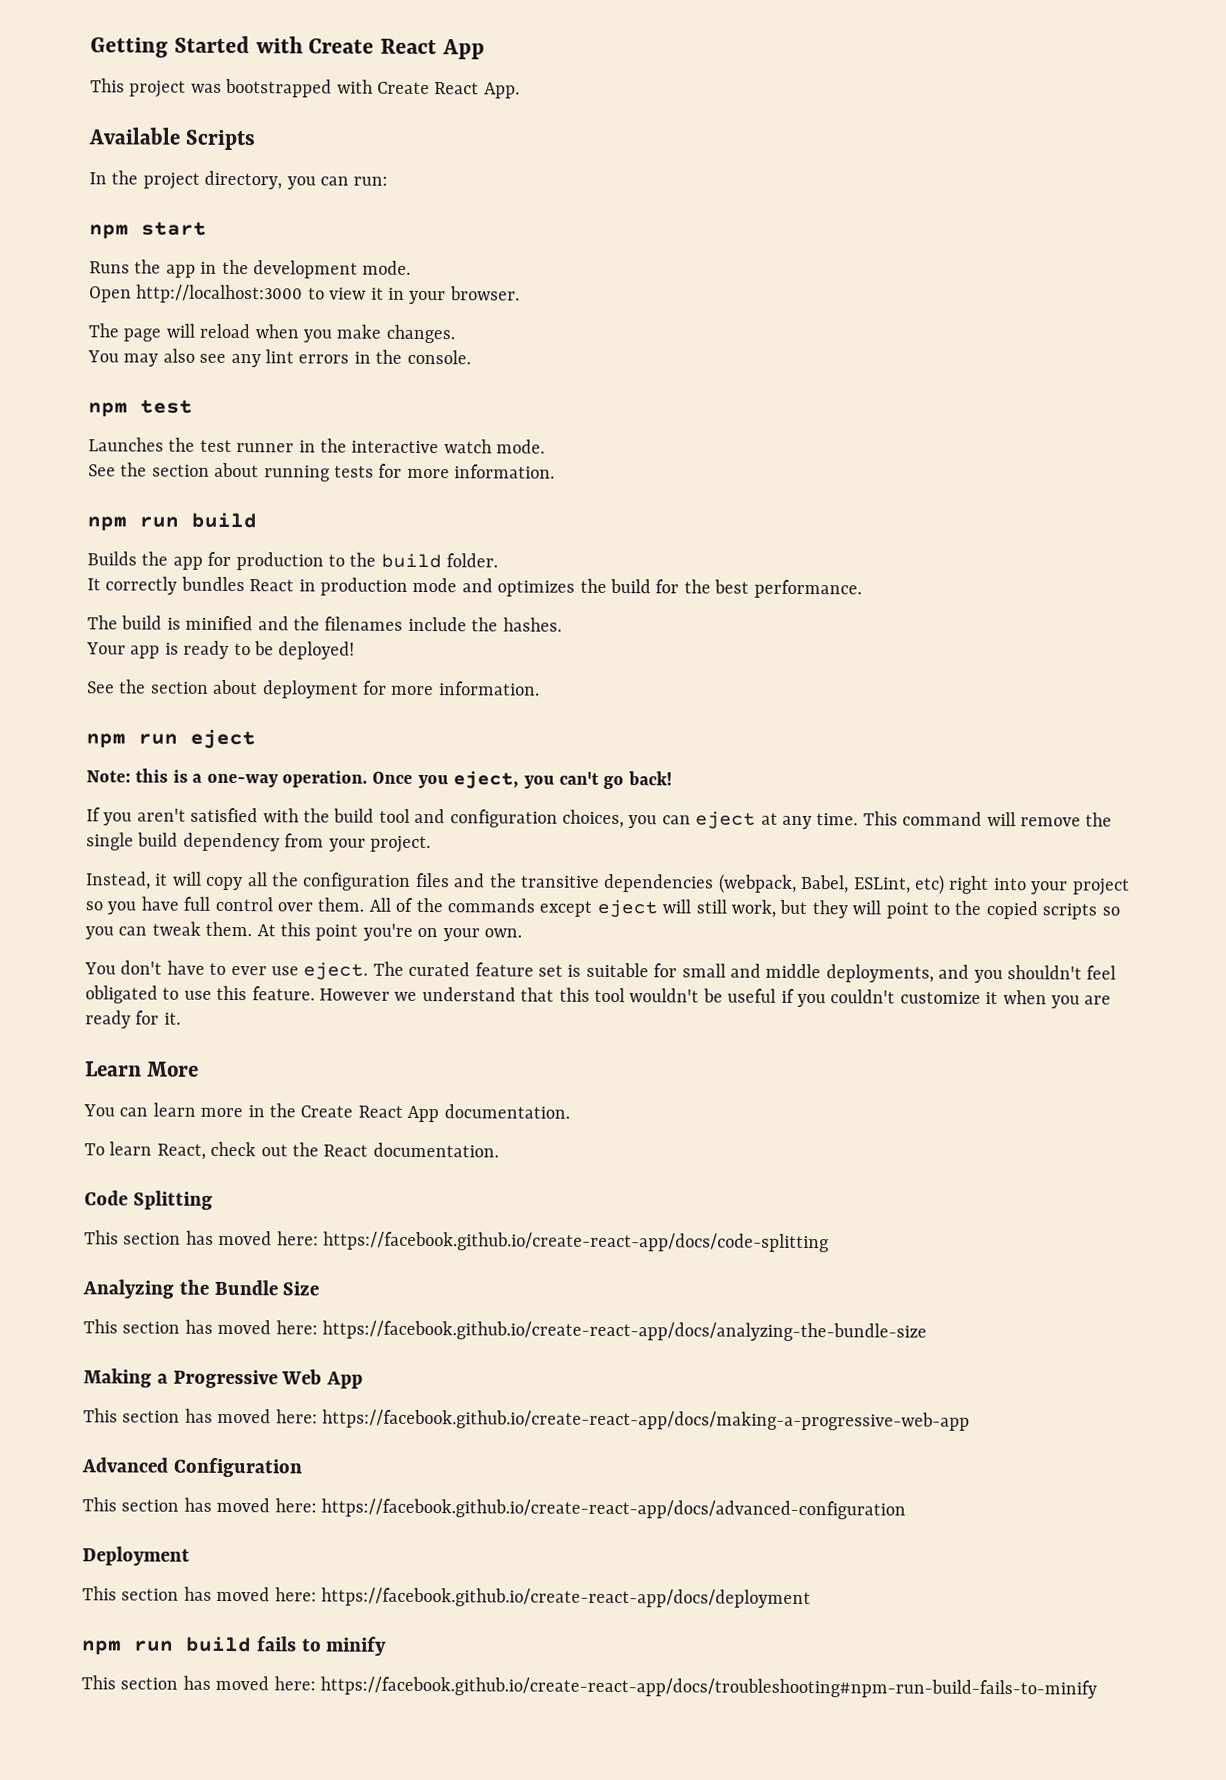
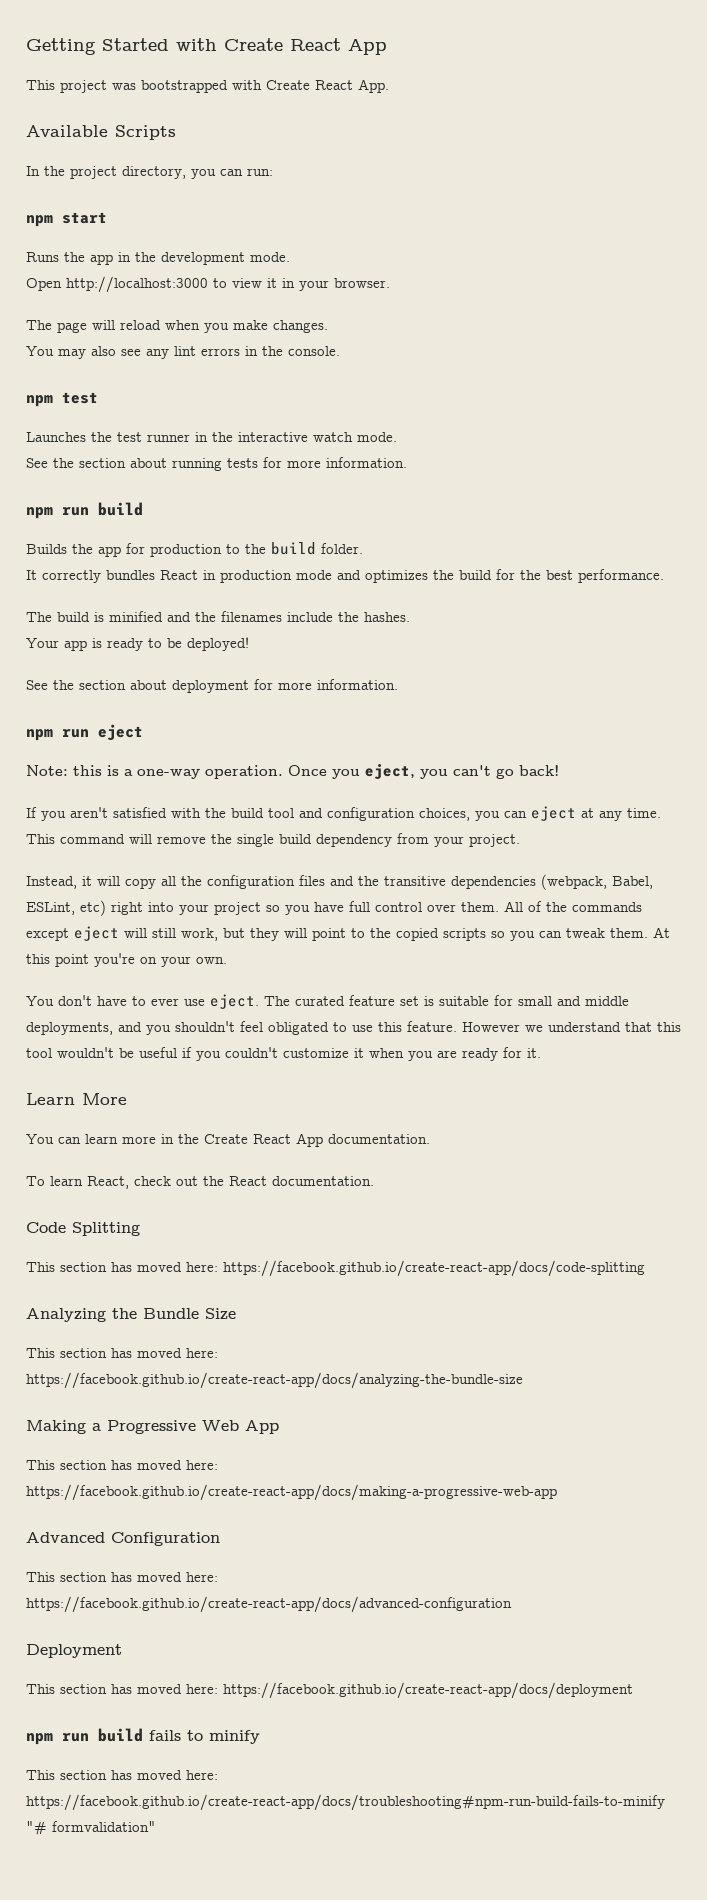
- This section has moved here: https://facebook.github.io/create-react-app/docs/troubleshooting#npm-run-build-fails-to-minify
+ This section has moved here: https://facebook.github.io/create-react-app/docs/troubleshooting#npm-run-build-fails-to-minify "# formvalidation"

